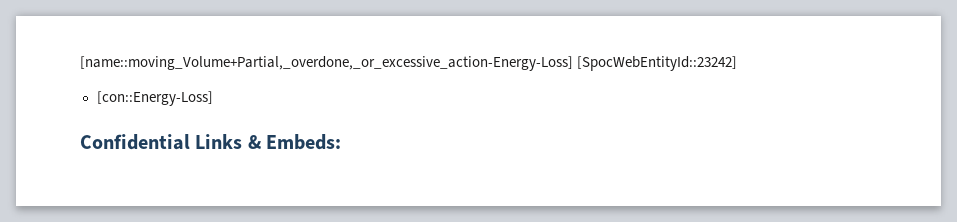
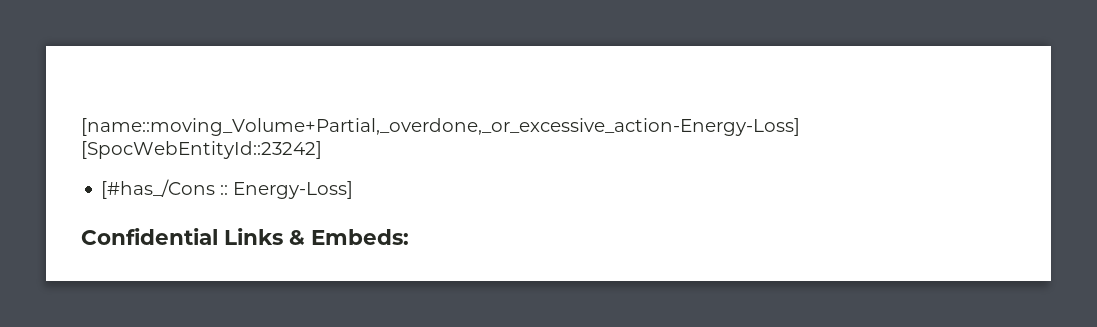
- [con::Energy-Loss]
+ [#has_/Cons :: Energy-Loss]

